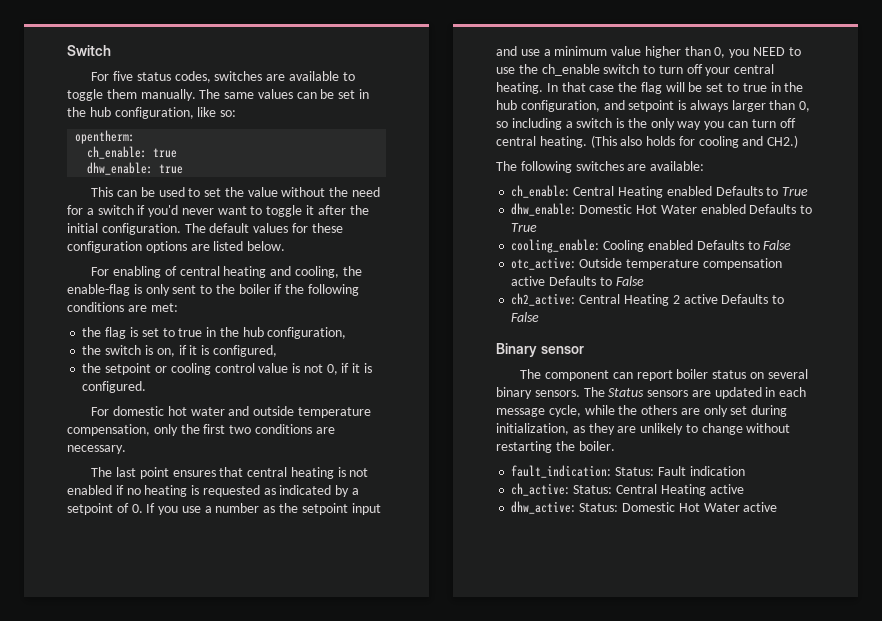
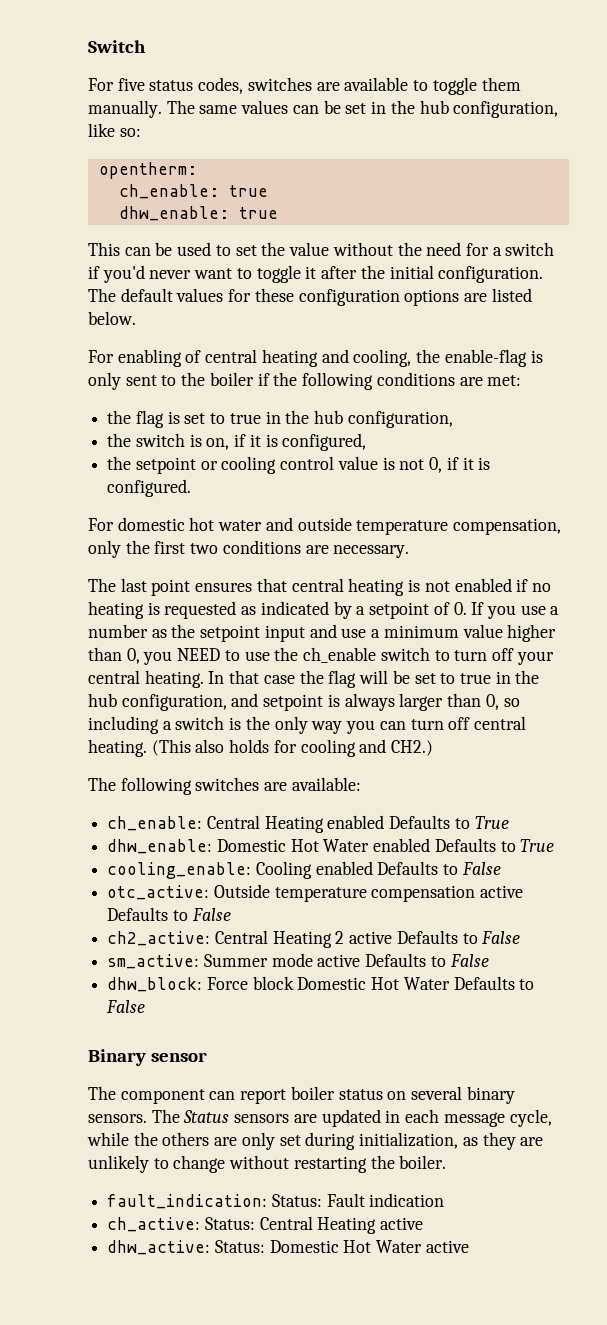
+ sm_active: Summer mode active Defaults to False
+ dhw_block: Force block Domestic Hot Water Defaults to False

